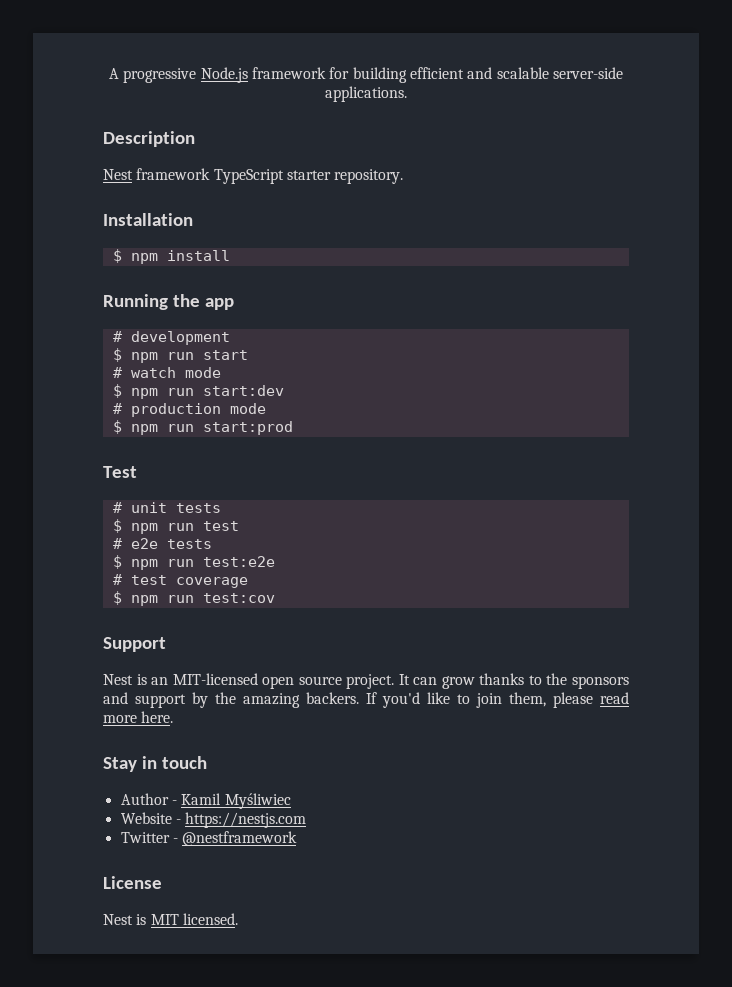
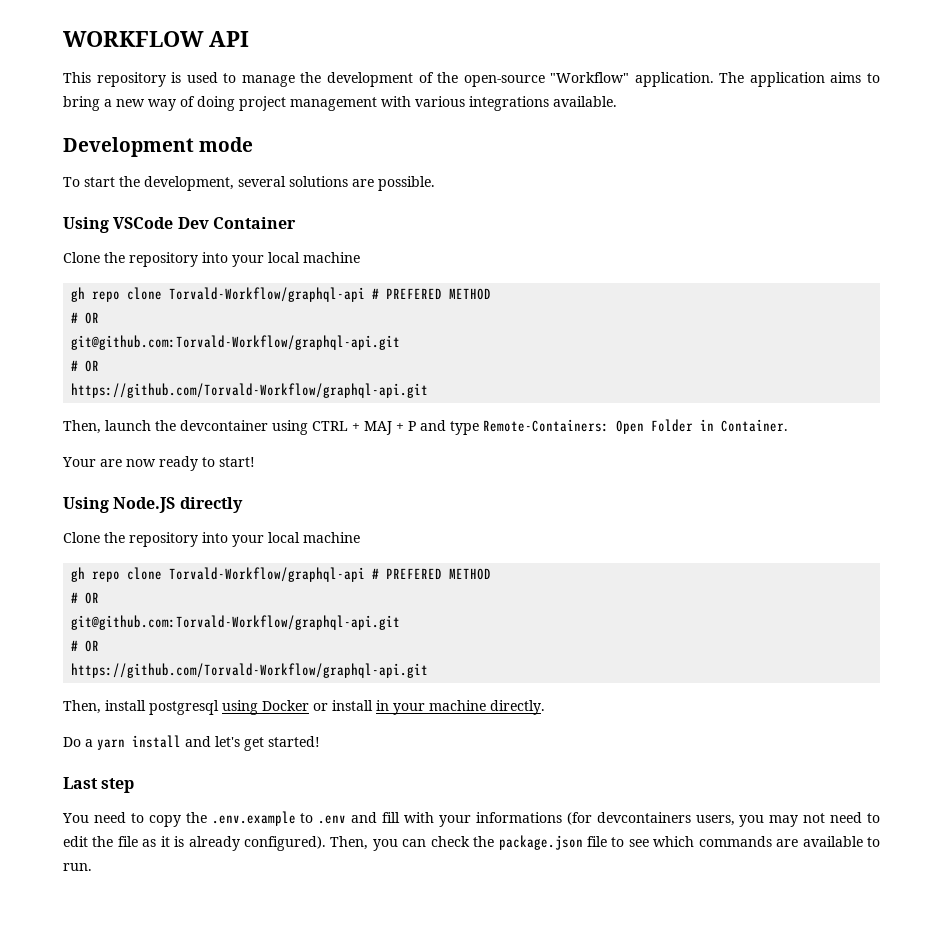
- A progressive Node.js framework for building efficient and scalable server-side applications.
- Description
- Nest framework TypeScript starter repository.
- Installation
- $ npm install
- Running the app
- # development
- $ npm run start
- # watch mode
- $ npm run start:dev
- # production mode
- $ npm run start:prod
- Test
- # unit tests
- $ npm run test
- # e2e tests
- $ npm run test:e2e
- # test coverage
- $ npm run test:cov
- Support
- Nest is an MIT-licensed open source project. It can grow thanks to the sponsors and support by the amazing backers. If you'd like to join them, please read more here.
- Stay in touch
- Author - Kamil Myśliwiec
- Website - https://nestjs.com
- Twitter - @nestframework
- License
- Nest is MIT licensed.
+ WORKFLOW API
+ This repository is used to manage the development of the open-source "Workflow" application. The application aims to bring a new way of doing project management with various integrations available.
+ Development mode
+ To start the development, several solutions are possible.
+ Using VSCode Dev Container
+ Clone the repository into your local machine
+ gh repo clone Torvald-Workflow/graphql-api # PREFERED METHOD
+ # OR
+ git@github.com:Torvald-Workflow/graphql-api.git
+ # OR
+ https://github.com/Torvald-Workflow/graphql-api.git
+ Then, launch the devcontainer using CTRL + MAJ + P and type Remote-Containers: Open Folder in Container.
+ Your are now ready to start!
+ Using Node.JS directly
+ Clone the repository into your local machine
+ gh repo clone Torvald-Workflow/graphql-api # PREFERED METHOD
+ # OR
+ git@github.com:Torvald-Workflow/graphql-api.git
+ # OR
+ https://github.com/Torvald-Workflow/graphql-api.git
+ Then, install postgresql using Docker or install in your machine directly.
+ Do a yarn install and let's get started!
+ Last step
+ You need to copy the .env.example to .env and fill with your informations (for devcontainers users, you may not need to edit the file as it is already configured). Then, you can check the package.json file to see which commands are available to run.

